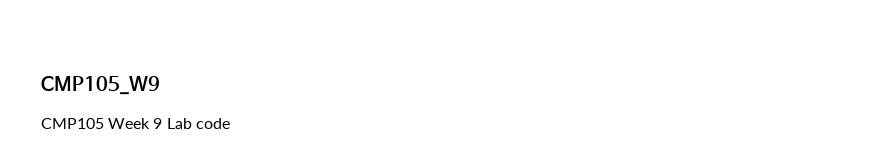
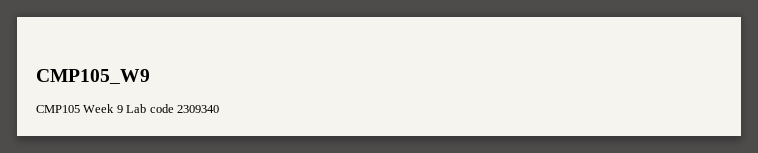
- CMP105 Week 9 Lab code
+ CMP105 Week 9 Lab code 2309340

